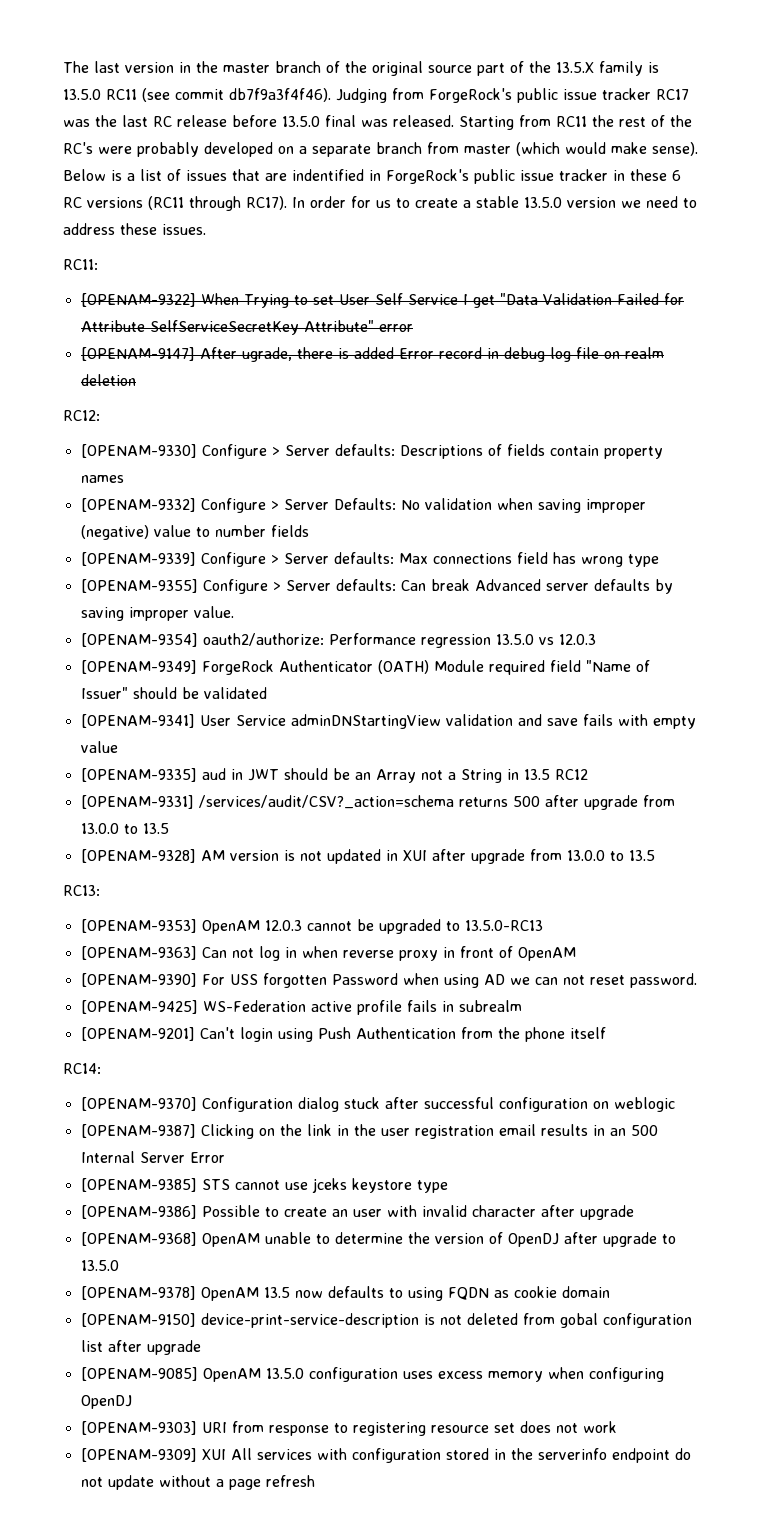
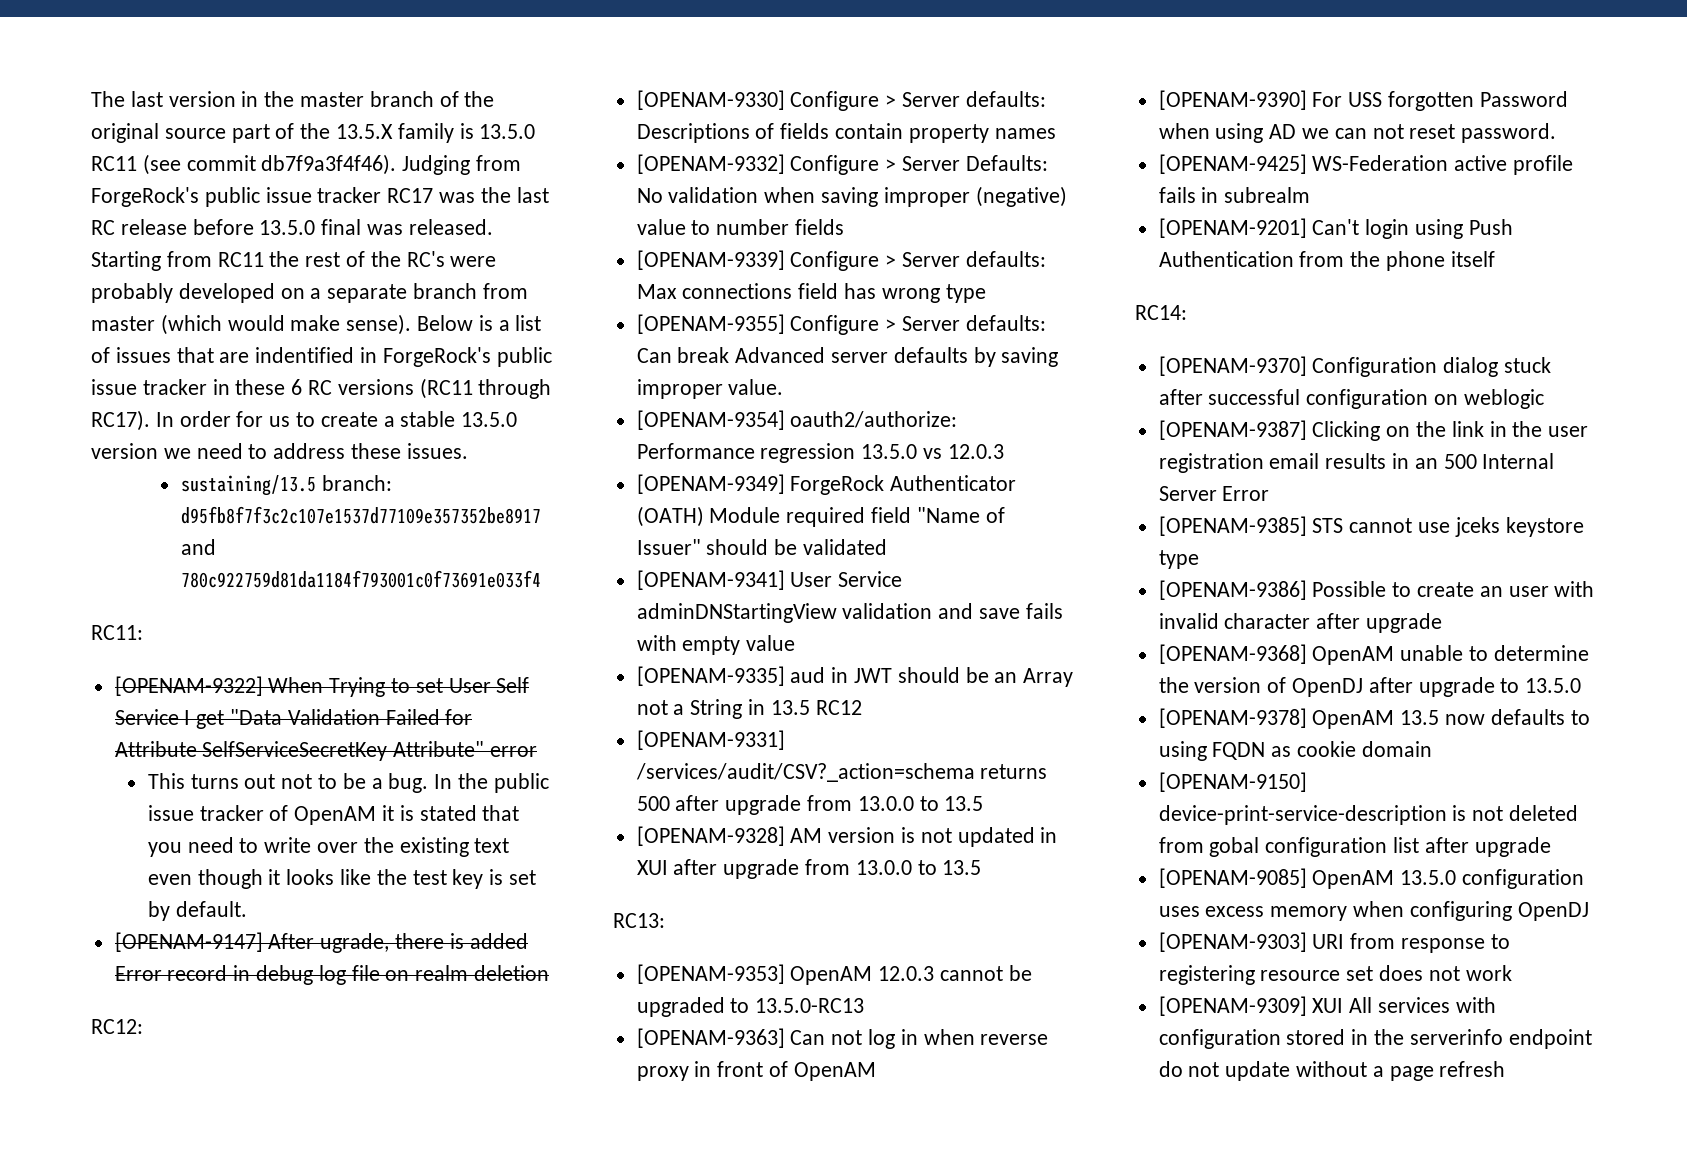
+ sustaining/13.5 branch: d95fb8f7f3c2c107e1537d77109e357352be8917 and 780c922759d81da1184f793001c0f73691e033f4
+ This turns out not to be a bug. In the public issue tracker of OpenAM it is stated that you need to write over the existing text even though it looks like the test key is set by default.

